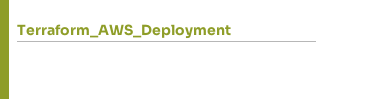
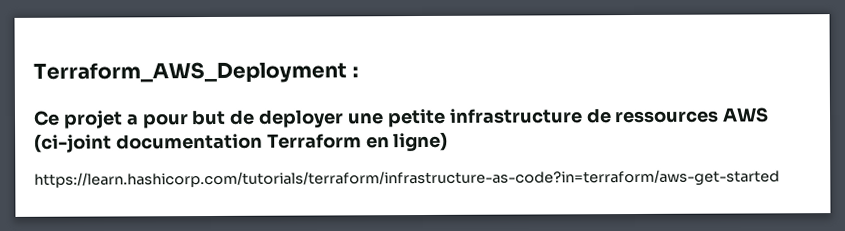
- Terraform_AWS_Deployment
+ Terraform_AWS_Deployment :
+ Ce projet a pour but de deployer une petite infrastructure de ressources AWS (ci-joint documentation Terraform en ligne)
+ https://learn.hashicorp.com/tutorials/terraform/infrastructure-as-code?in=terraform/aws-get-started

